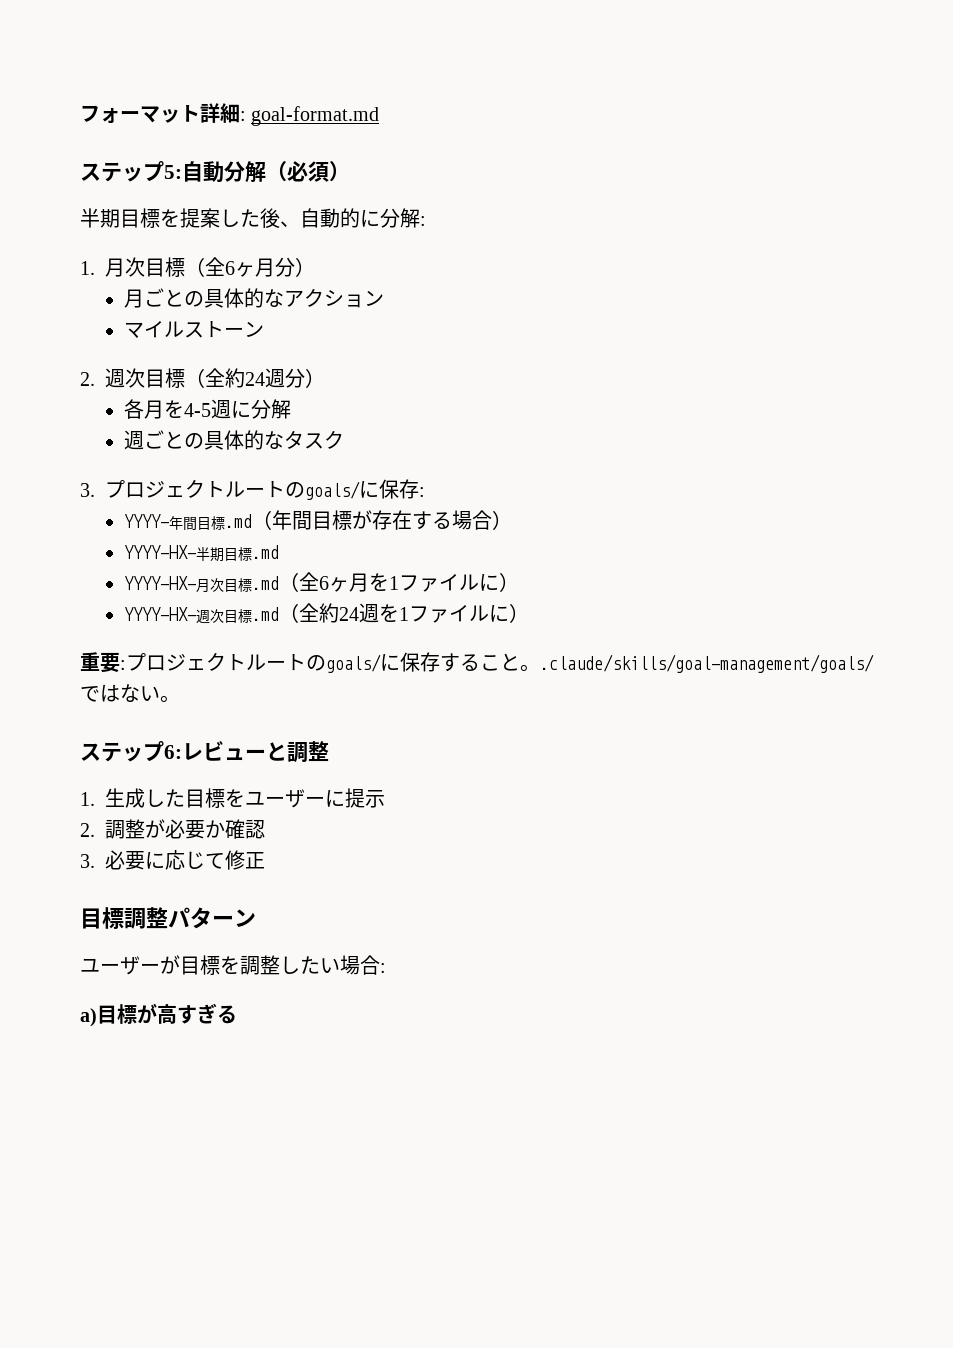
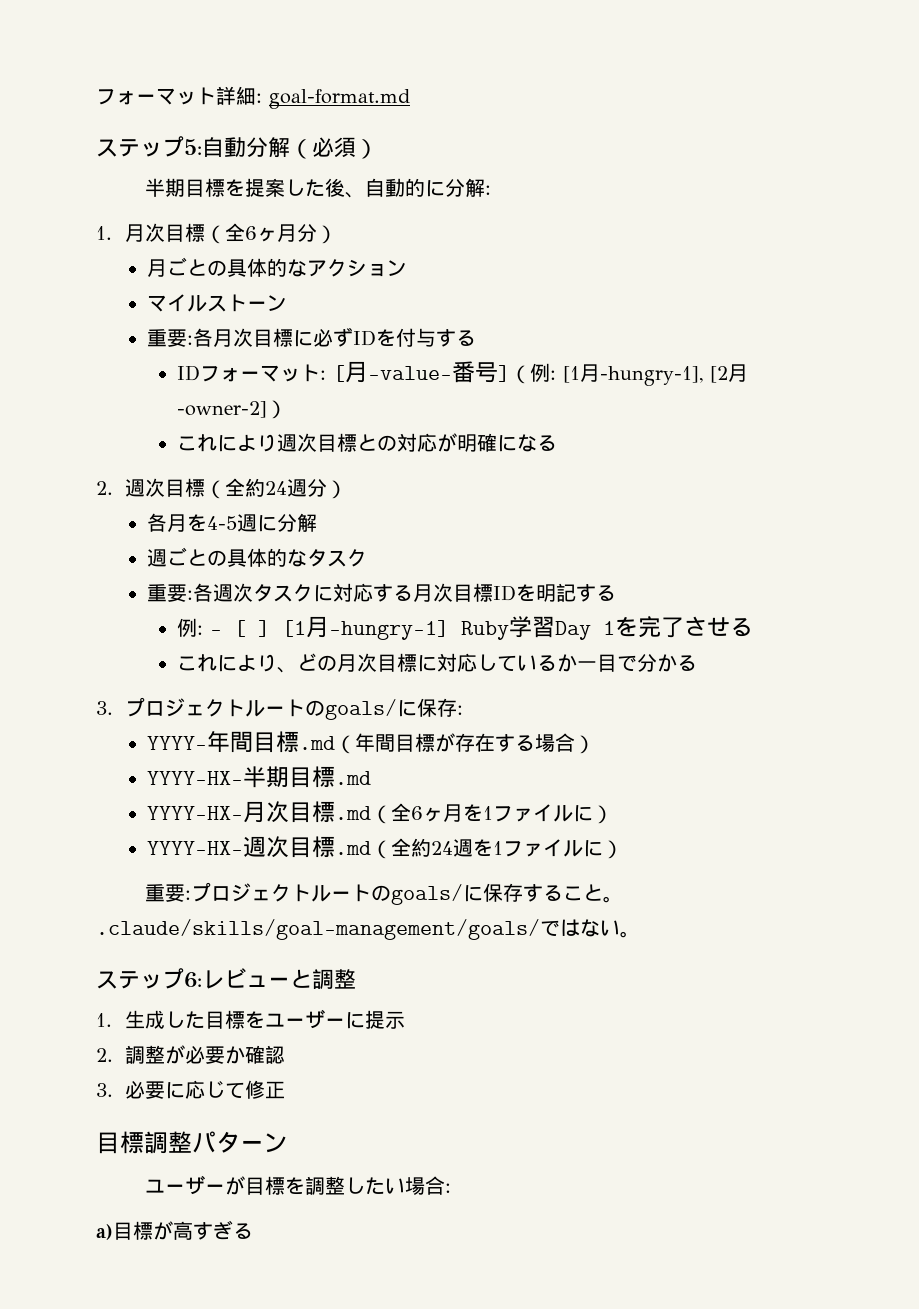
+ 重要:各月次目標に必ずIDを付与する
+ IDフォーマット: [月-value-番号]（例: [1月-hungry-1], [2月-owner-2]）
+ これにより週次目標との対応が明確になる
+ 重要:各週次タスクに対応する月次目標IDを明記する
+ 例: - [ ] [1月-hungry-1] Ruby学習Day 1を完了させる
+ これにより、どの月次目標に対応しているか一目で分かる

